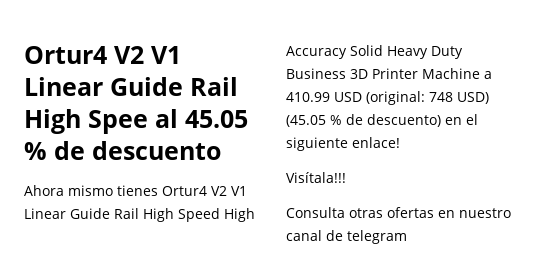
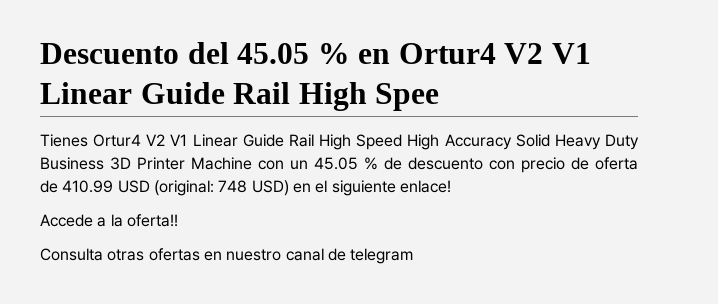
- Ortur4 V2 V1 Linear Guide Rail High Spee al 45.05 % de descuento
- Ahora mismo tienes Ortur4 V2 V1 Linear Guide Rail High Speed High Accuracy Solid Heavy Duty Business 3D Printer Machine a 410.99 USD (original: 748 USD) (45.05 % de descuento) en el siguiente enlace!
+ Descuento del 45.05 % en Ortur4 V2 V1 Linear Guide Rail High Spee
+ Tienes Ortur4 V2 V1 Linear Guide Rail High Speed High Accuracy Solid Heavy Duty Business 3D Printer Machine con un 45.05 % de descuento con precio de oferta de 410.99 USD (original: 748 USD) en el siguiente enlace!
- Visítala!!!
+ Accede a la oferta!!

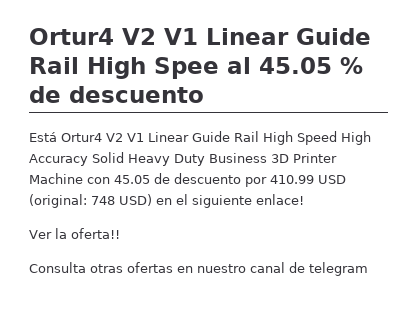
- Descuento del 45.05 % en Ortur4 V2 V1 Linear Guide Rail High Spee
- Tienes Ortur4 V2 V1 Linear Guide Rail High Speed High Accuracy Solid Heavy Duty Business 3D Printer Machine con un 45.05 % de descuento con precio de oferta de 410.99 USD (original: 748 USD) en el siguiente enlace!
+ Ortur4 V2 V1 Linear Guide Rail High Spee al 45.05 % de descuento
+ Está Ortur4 V2 V1 Linear Guide Rail High Speed High Accuracy Solid Heavy Duty Business 3D Printer Machine con 45.05 de descuento por 410.99 USD (original: 748 USD) en el siguiente enlace!
- Accede a la oferta!!
+ Ver la oferta!!

